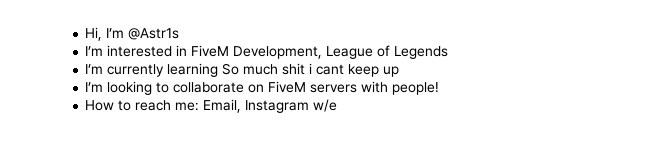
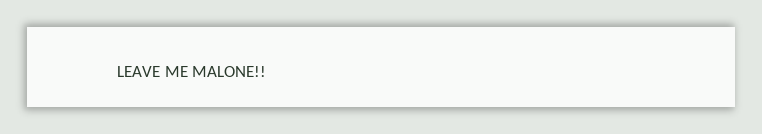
- Hi, I’m @Astr1s
- I’m interested in FiveM Development, League of Legends
- I’m currently learning So much shit i cant keep up
- I’m looking to collaborate on FiveM servers with people!
- How to reach me: Email, Instagram w/e
+ LEAVE ME MALONE!!

